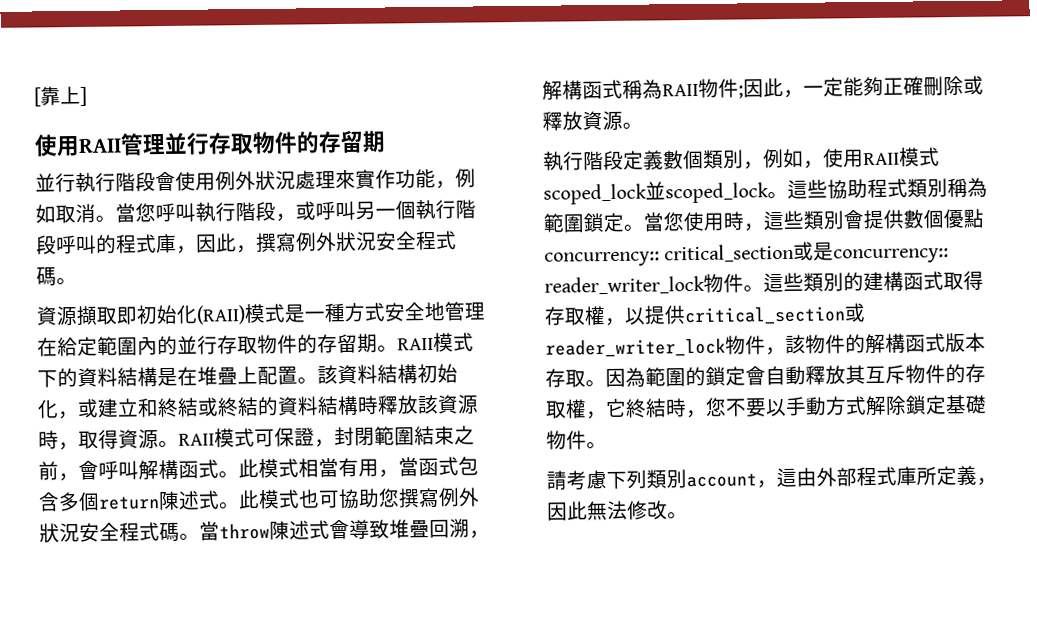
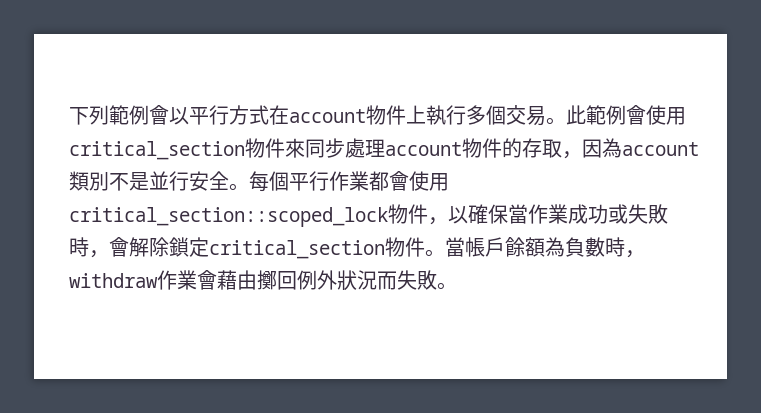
- [靠上]
- 使用RAII管理並行存取物件的存留期
- 並行執行階段會使用例外狀況處理來實作功能，例如取消。當您呼叫執行階段，或呼叫另一個執行階段呼叫的程式庫，因此，撰寫例外狀況安全程式碼。
- 資源擷取即初始化(RAII)模式是一種方式安全地管理在給定範圍內的並行存取物件的存留期。RAII模式下的資料結構是在堆疊上配置。該資料結構初始化，或建立和終結或終結的資料結構時釋放該資源時，取得資源。RAII模式可保證，封閉範圍結束之前，會呼叫解構函式。此模式相當有用，當函式包含多個return陳述式。此模式也可協助您撰寫例外狀況安全程式碼。當throw陳述式會導致堆疊回溯，解構函式稱為RAII物件;因此，一定能夠正確刪除或釋放資源。
- 執行階段定義數個類別，例如，使用RAII模式scoped_lock並scoped_lock。這些協助程式類別稱為範圍鎖定。當您使用時，這些類別會提供數個優點concurrency:: critical_section或是concurrency:: reader_writer_lock物件。這些類別的建構函式取得存取權，以提供critical_section或reader_writer_lock物件，該物件的解構函式版本存取。因為範圍的鎖定會自動釋放其互斥物件的存取權，它終結時，您不要以手動方式解除鎖定基礎物件。
- 請考慮下列類別account，這由外部程式庫所定義，因此無法修改。
+ 下列範例會以平行方式在account物件上執行多個交易。此範例會使用critical_section物件來同步處理account物件的存取，因為account類別不是並行安全。每個平行作業都會使用critical_section::scoped_lock物件，以確保當作業成功或失敗時，會解除鎖定critical_section物件。當帳戶餘額為負數時，withdraw作業會藉由擲回例外狀況而失敗。

